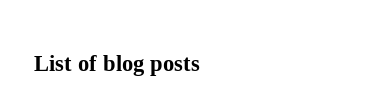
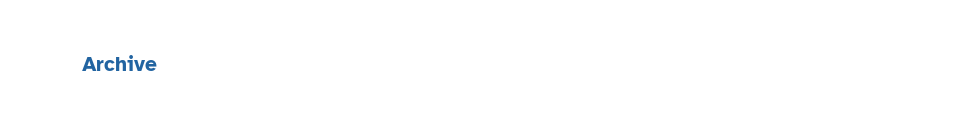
- List of blog posts
+ Archive

